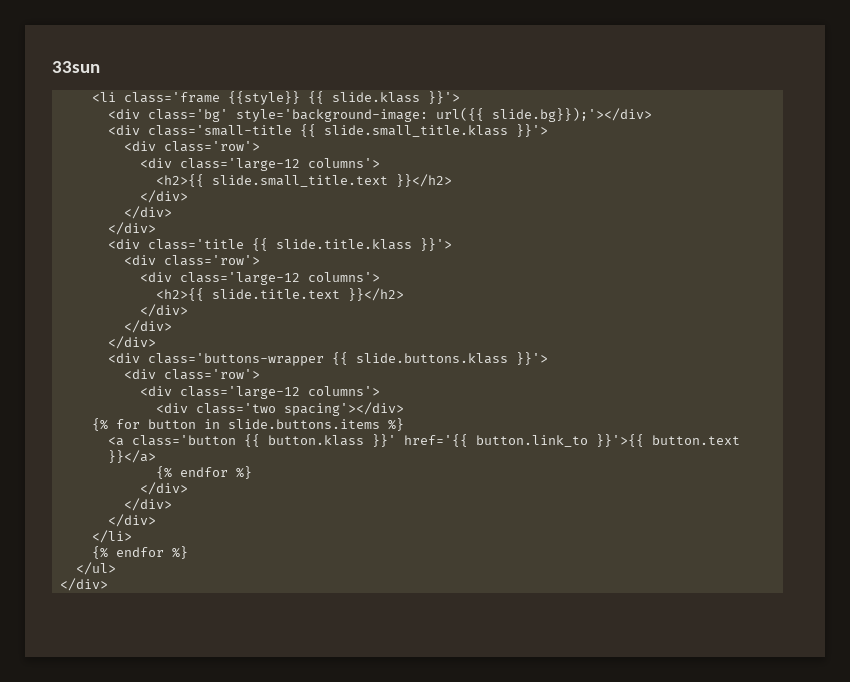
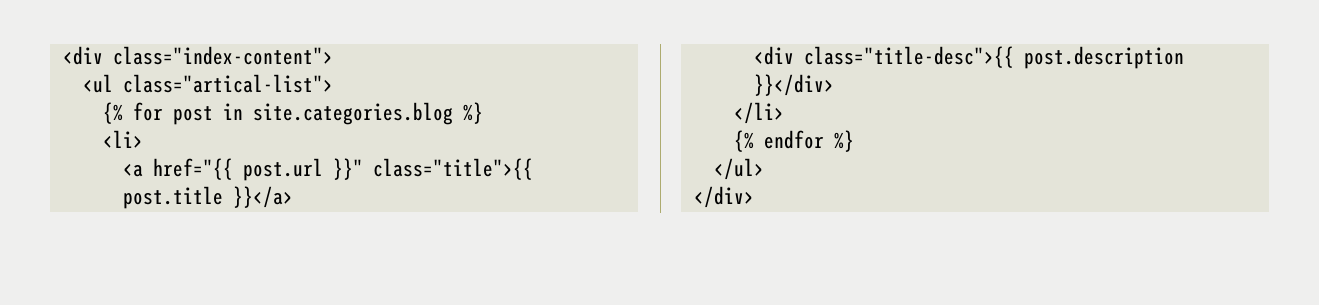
- 33sun
- <li class='frame {{style}} {{ slide.klass }}'>
- <div class='bg' style='background-image: url({{ slide.bg}});'></div>
- <div class='small-title {{ slide.small_title.klass }}'>
- <div class='row'>
- <div class='large-12 columns'>
- <h2>{{ slide.small_title.text }}</h2>
- </div>
- </div>
- </div>
- <div class='title {{ slide.title.klass }}'>
- <div class='row'>
- <div class='large-12 columns'>
- <h2>{{ slide.title.text }}</h2>
- </div>
- </div>
- </div>
- <div class='buttons-wrapper {{ slide.buttons.klass }}'>
- <div class='row'>
- <div class='large-12 columns'>
- <div class='two spacing'></div>
+ <div class="index-content">
+ <ul class="artical-list">
- {% for button in slide.buttons.items %}
+ {% for post in site.categories.blog %}
+ <li>
- <a class='button {{ button.klass }}' href='{{ button.link_to }}'>{{ button.text }}</a>
- {% endfor %}
- </div>
- </div>
- </div>
+ <a href="{{ post.url }}" class="title">{{ post.title }}</a>
+ <div class="title-desc">{{ post.description }}</div>

